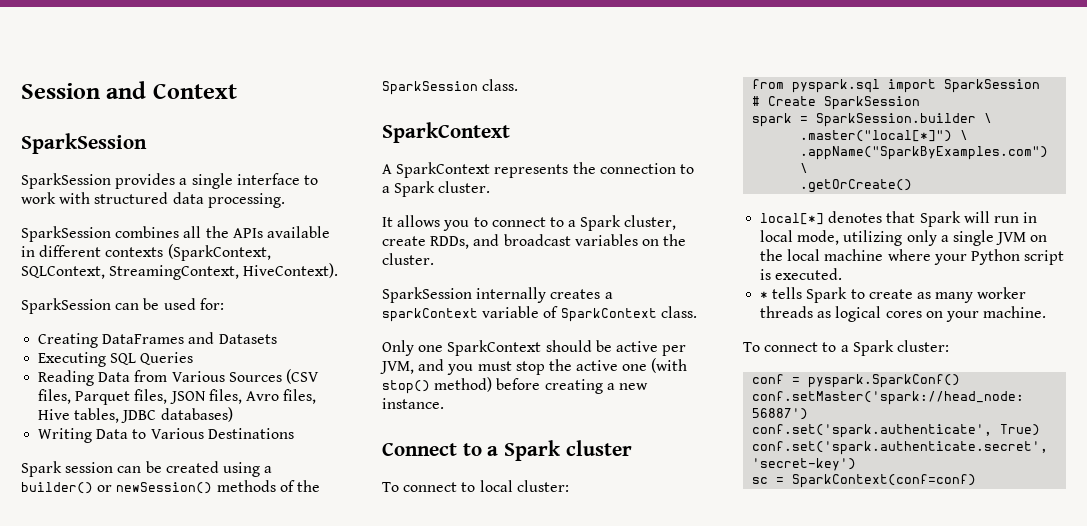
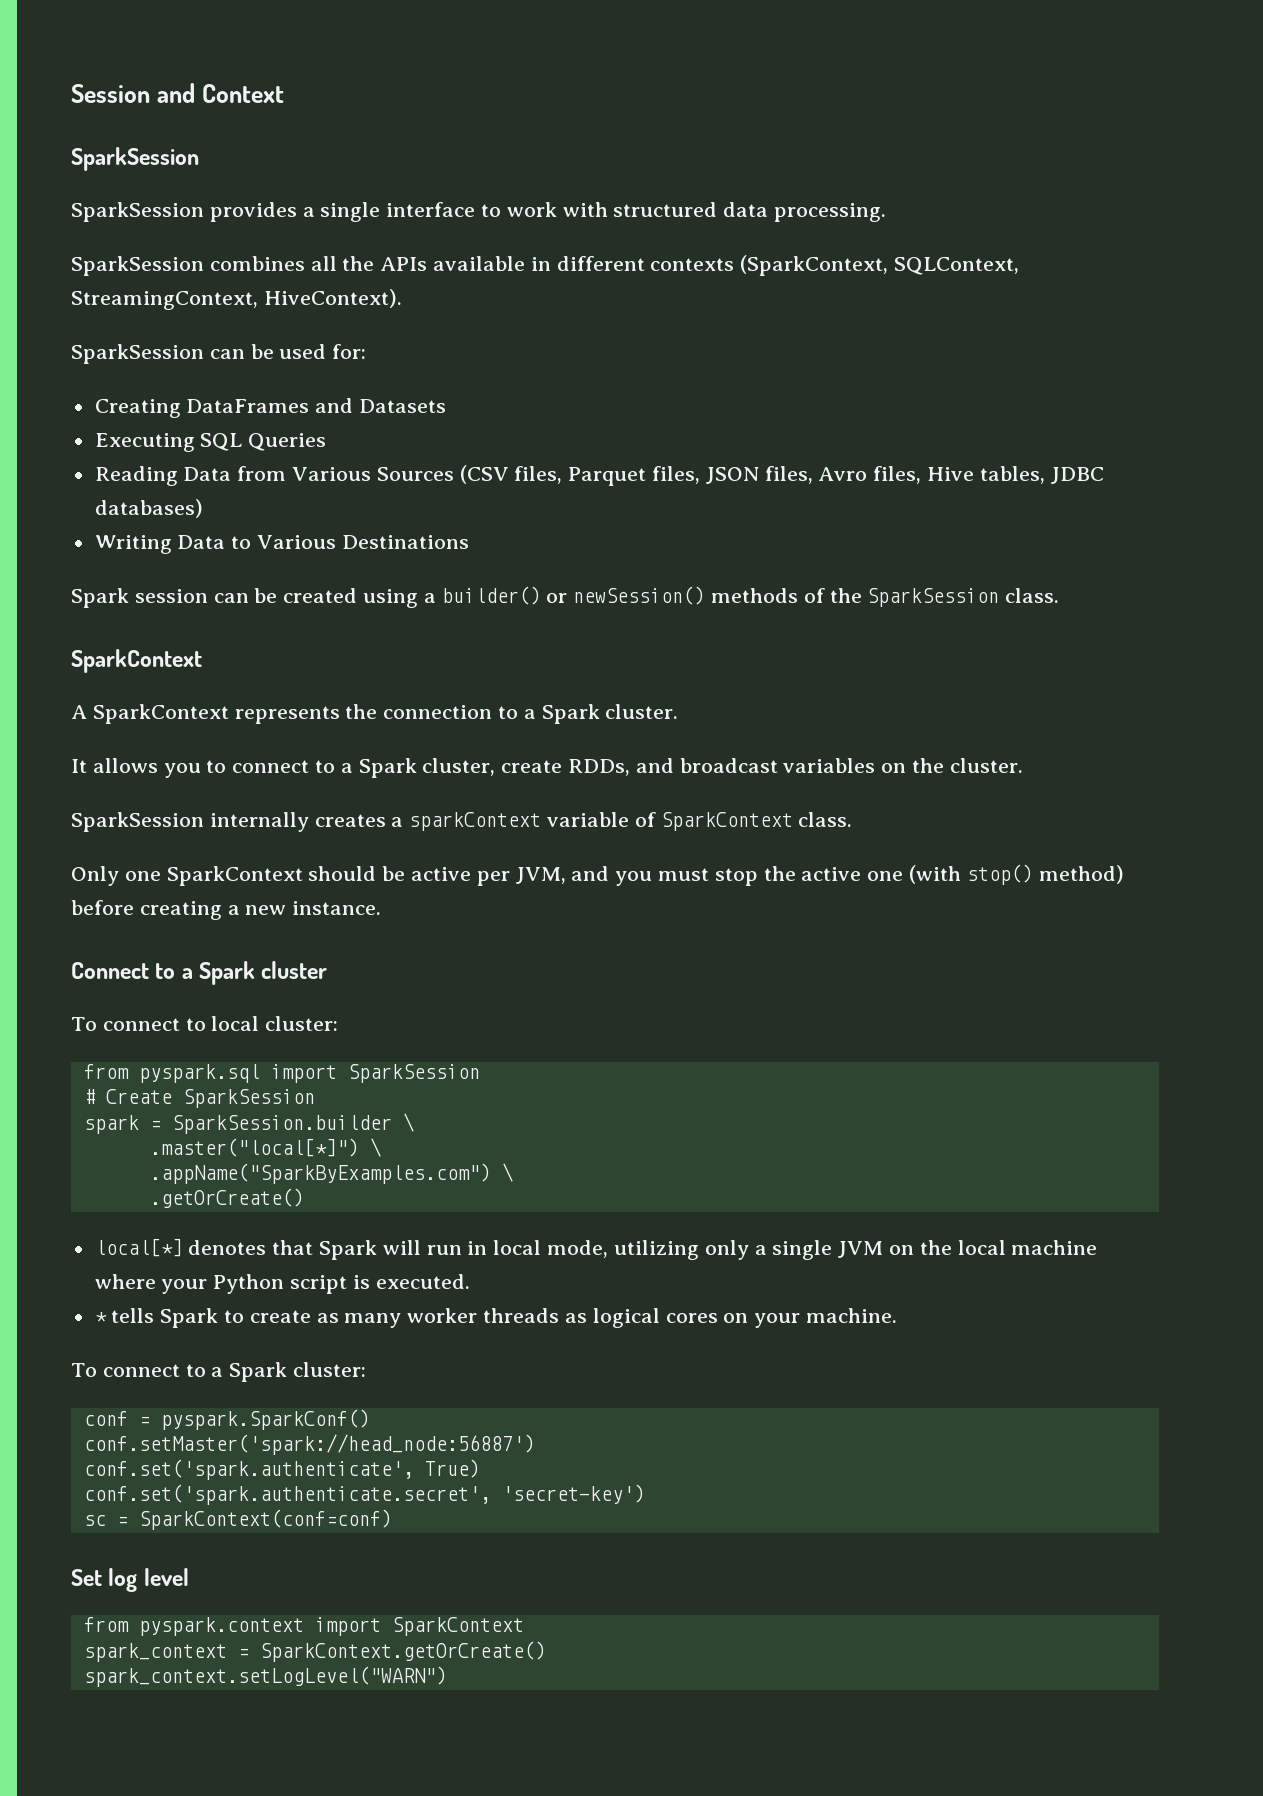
+ Set log level
+ from pyspark.context import SparkContext
+ spark_context = SparkContext.getOrCreate()
+ spark_context.setLogLevel("WARN")

